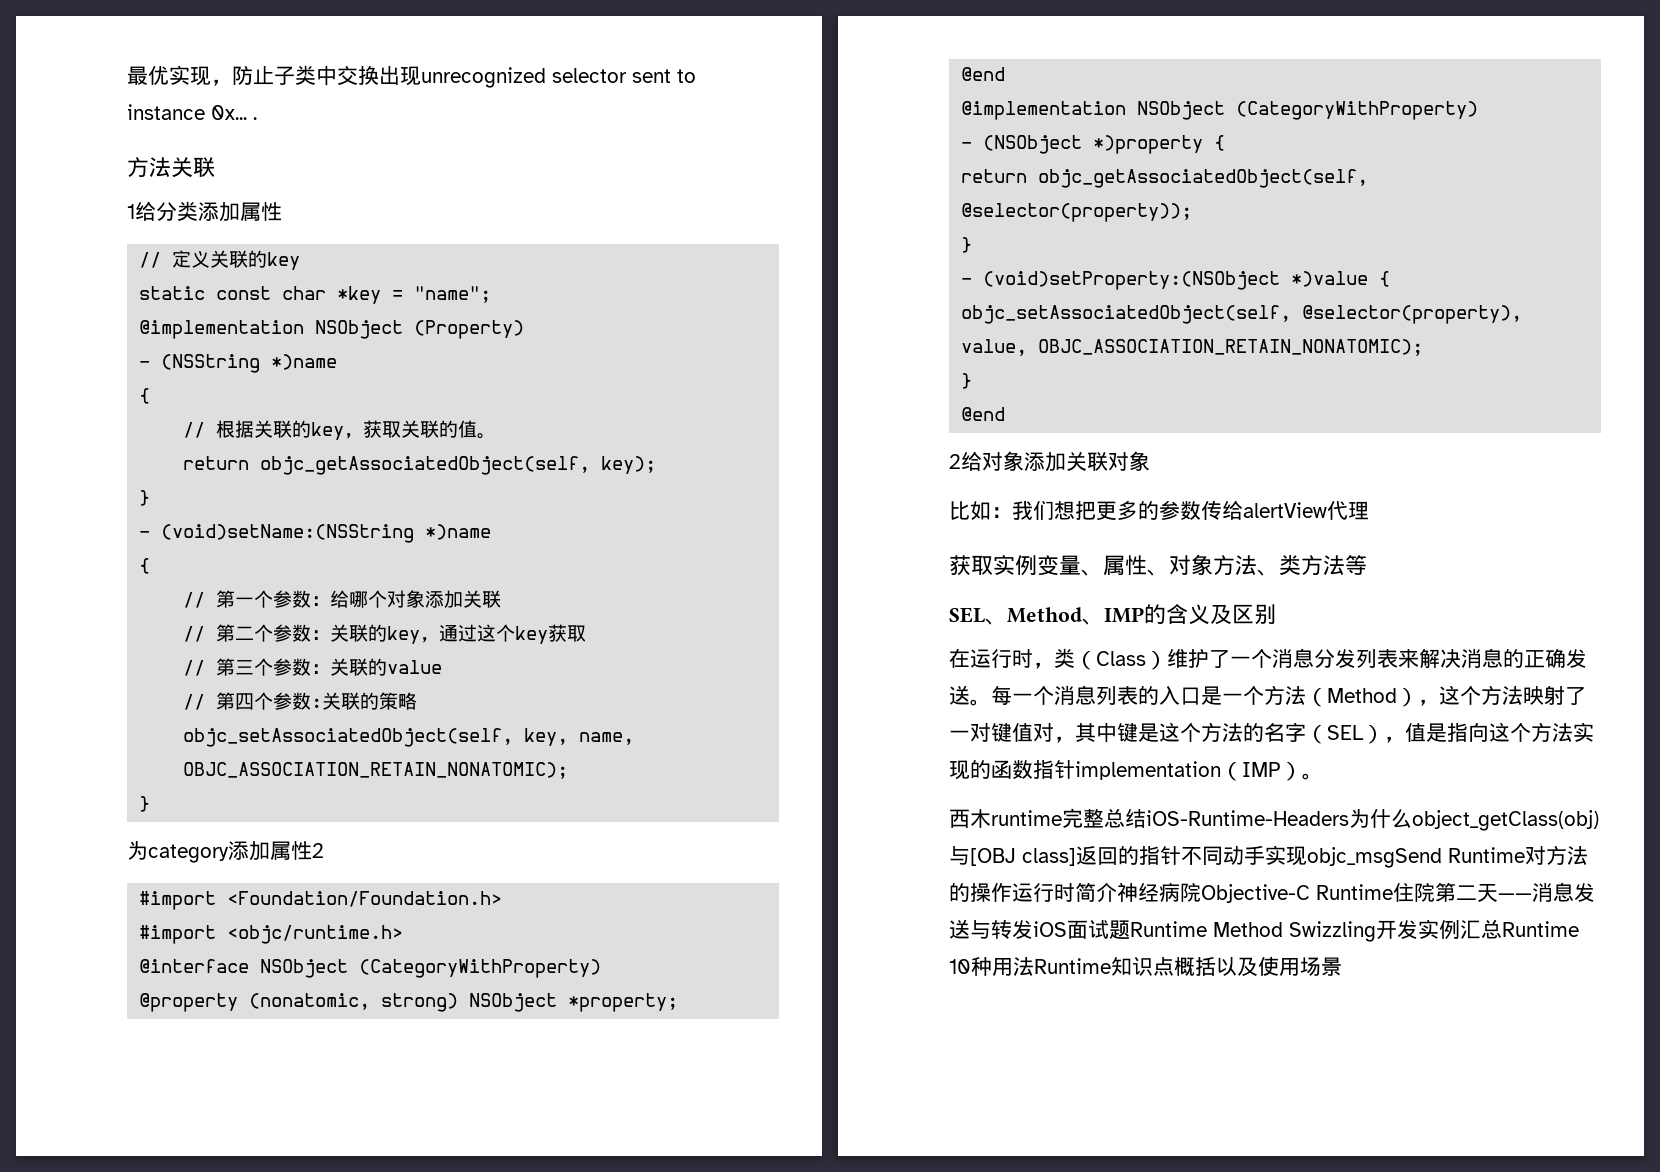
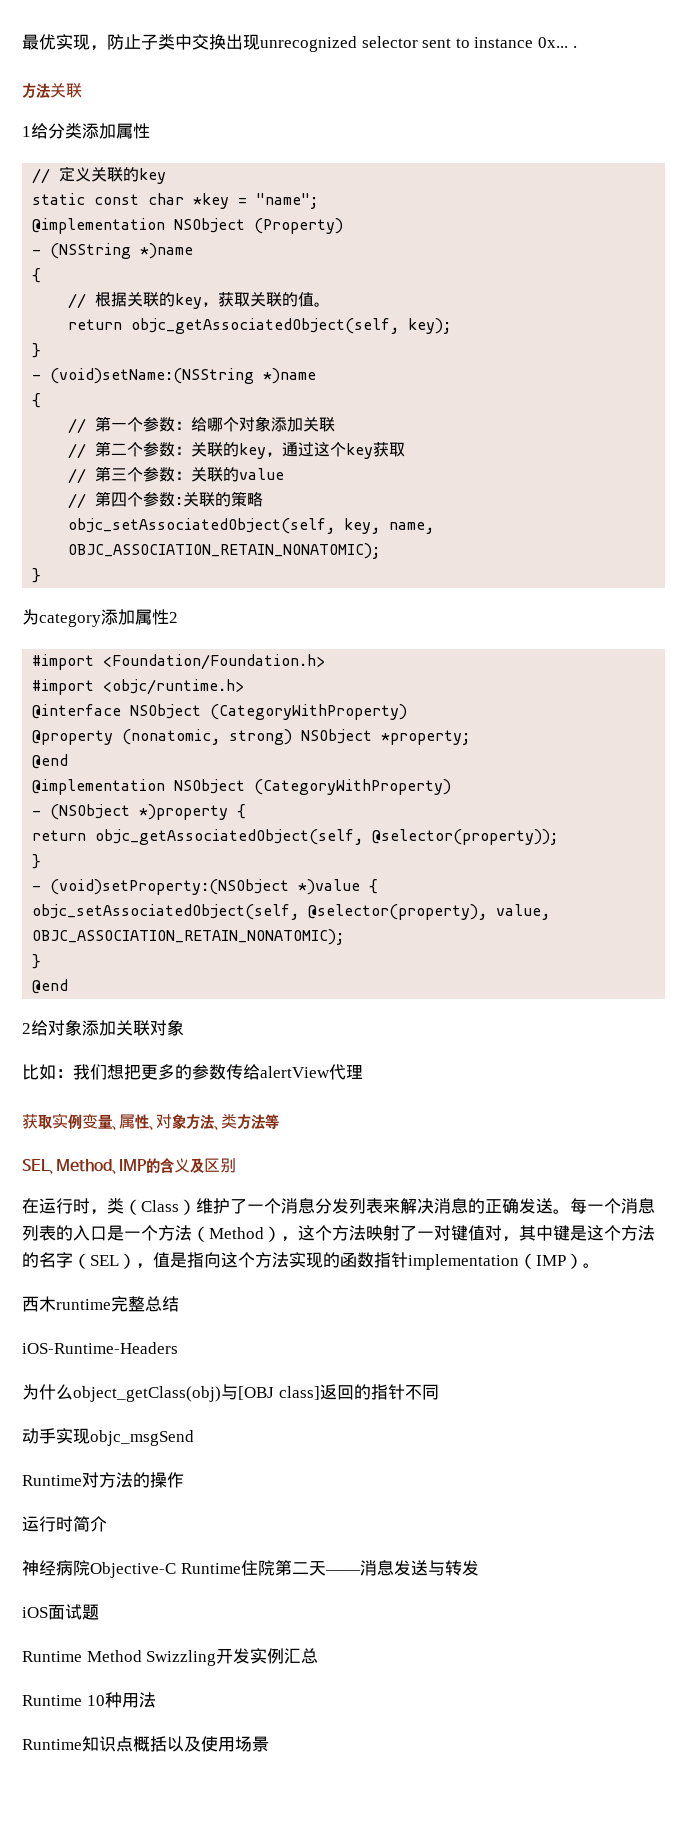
- 西木runtime完整总结iOS-Runtime-Headers为什么object_getClass(obj)与[OBJ class]返回的指针不同动手实现objc_msgSend Runtime对方法的操作运行时简介神经病院Objective-C Runtime住院第二天——消息发送与转发iOS面试题Runtime Method Swizzling开发实例汇总Runtime 10种用法Runtime知识点概括以及使用场景
+ 西木runtime完整总结
+ iOS-Runtime-Headers
+ 为什么object_getClass(obj)与[OBJ class]返回的指针不同
+ 动手实现objc_msgSend
+ Runtime对方法的操作
+ 运行时简介
+ 神经病院Objective-C Runtime住院第二天——消息发送与转发
+ iOS面试题
+ Runtime Method Swizzling开发实例汇总
+ Runtime 10种用法
+ Runtime知识点概括以及使用场景

